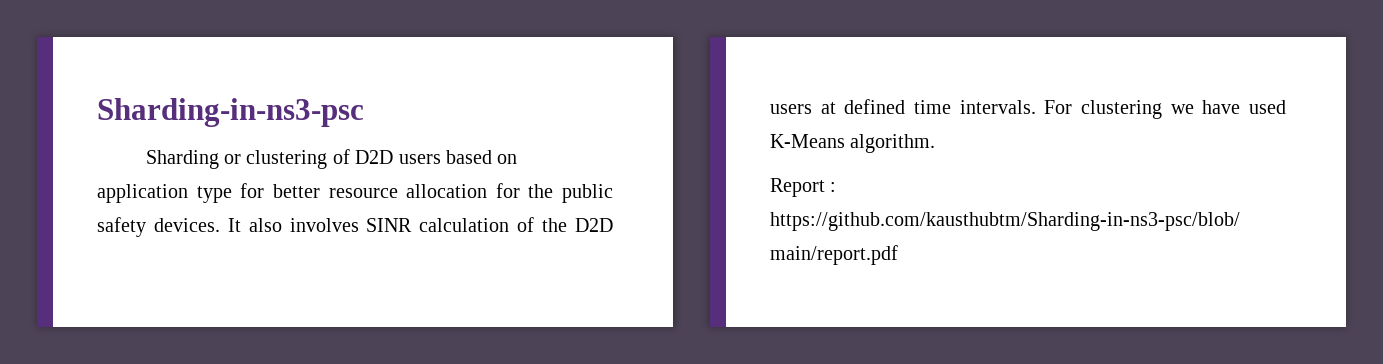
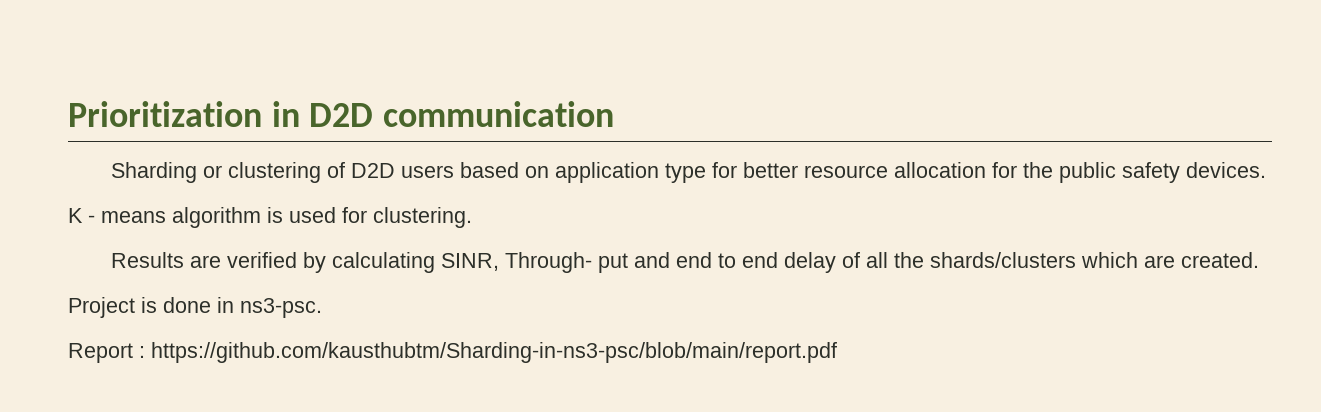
- Sharding-in-ns3-psc
+ Prioritization in D2D communication
- Sharding or clustering of D2D users based on application type for better resource allocation for the public safety devices. It also involves SINR calculation of the D2D users at defined time intervals. For clustering we have used K-Means algorithm.
+ Sharding or clustering of D2D users based on application type for better resource allocation for the public safety devices.
+ K - means algorithm is used for clustering.
+ Results are verified by calculating SINR, Through- put and end to end delay of all the shards/clusters which are created.
+ Project is done in ns3-psc.

